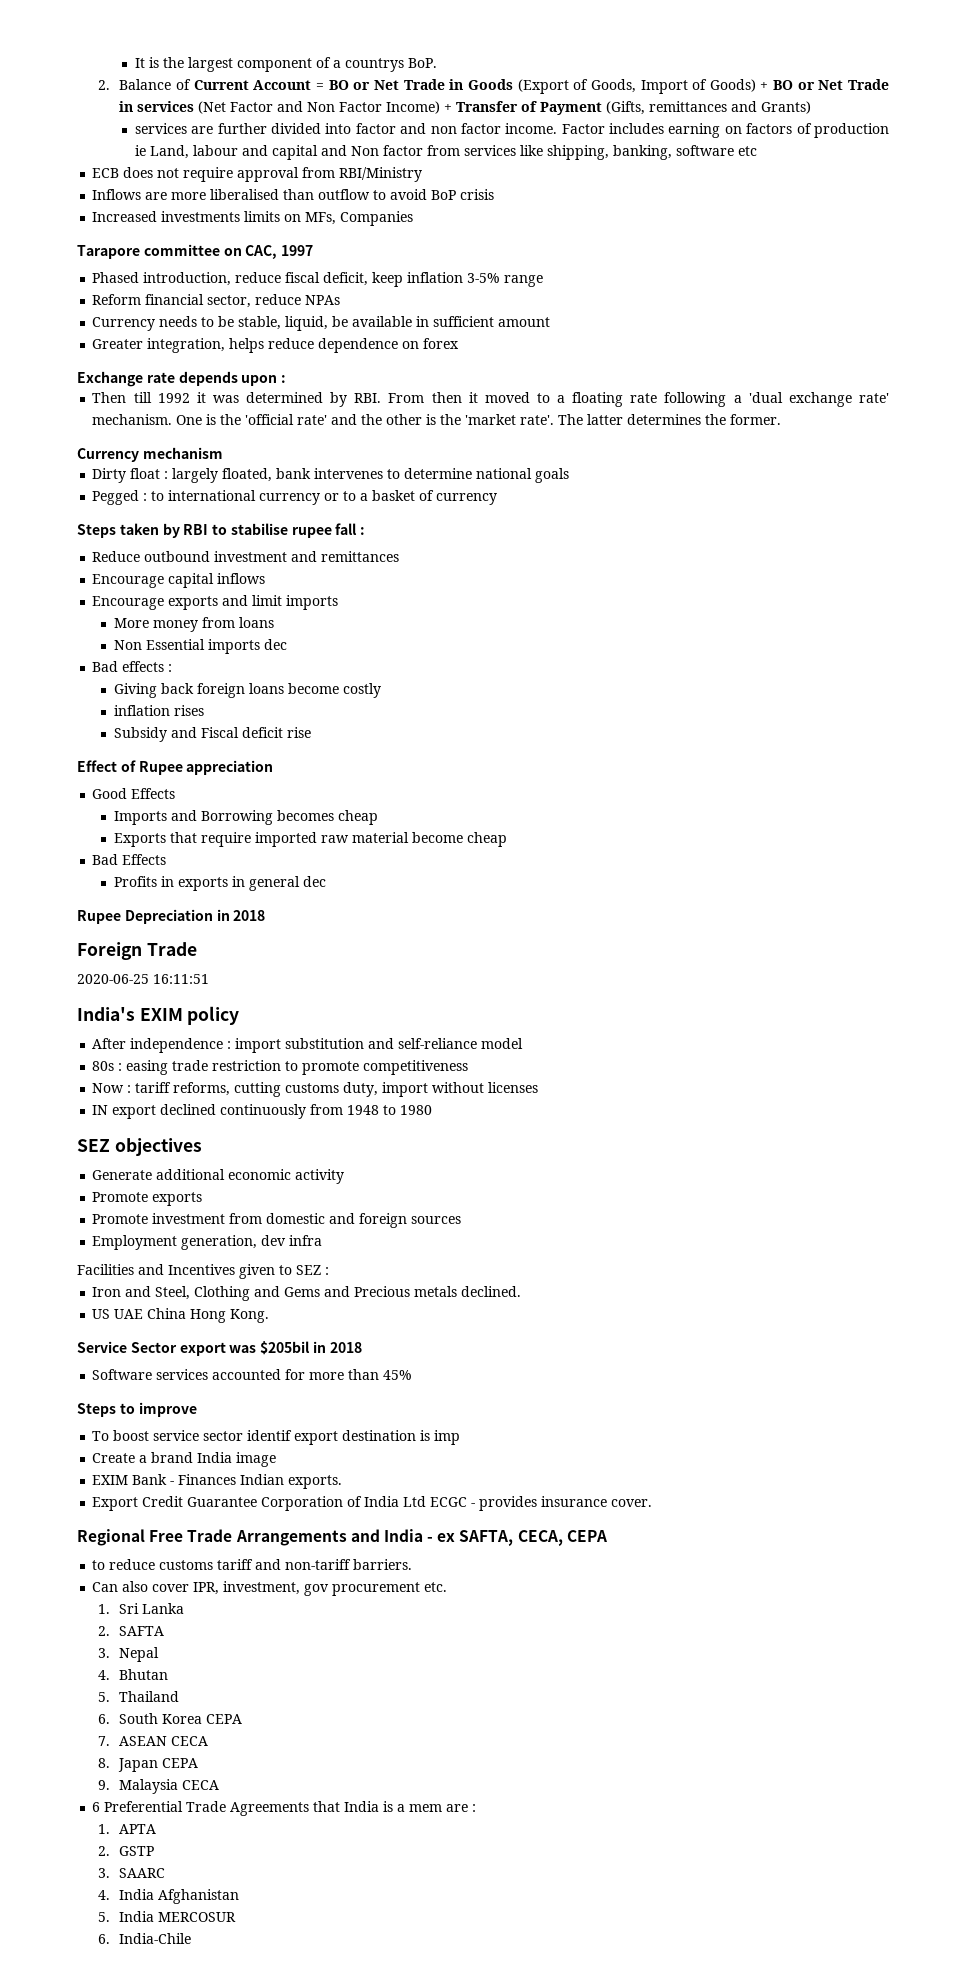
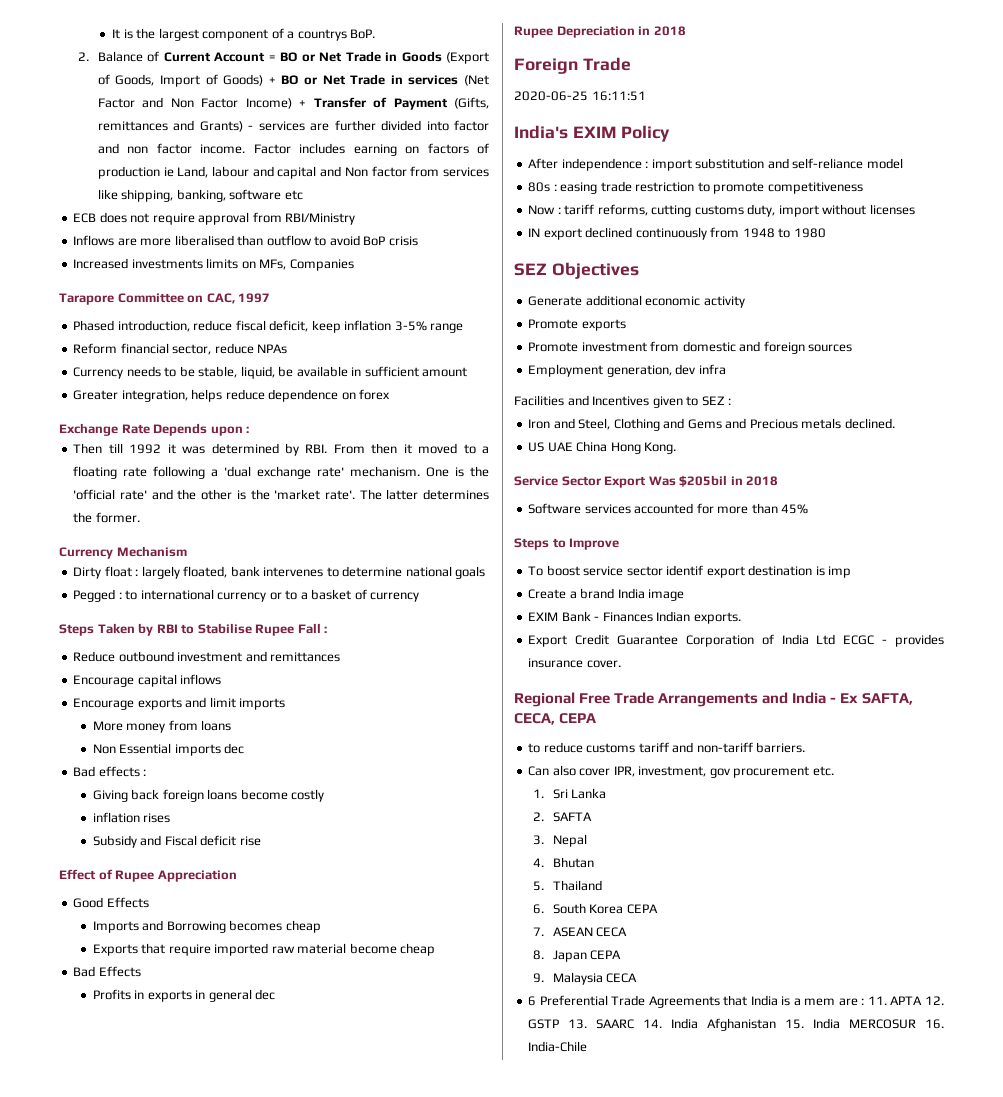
- 2. Balance of Current Account = BO or Net Trade in Goods (Export of Goods, Import of Goods) + BO or Net Trade in services (Net Factor and Non Factor Income) + Transfer of Payment (Gifts, remittances and Grants)
- services are further divided into factor and non factor income.
+ 2. Balance of Current Account = BO or Net Trade in Goods (Export of Goods, Import of Goods) + BO or Net Trade in services (Net Factor and Non Factor Income) + Transfer of Payment (Gifts, remittances and Grants) - services are further divided into factor and non factor income.
- Tarapore committee on CAC, 1997
+ Tarapore Committee on CAC, 1997
- Exchange rate depends upon :
+ Exchange Rate Depends upon :
- Currency mechanism
+ Currency Mechanism
- Steps taken by RBI to stabilise rupee fall :
+ Steps Taken by RBI to Stabilise Rupee Fall :
- Effect of Rupee appreciation
+ Effect of Rupee Appreciation
- India's EXIM policy
+ India's EXIM Policy
- SEZ objectives
+ SEZ Objectives
- Service Sector export was $205bil in 2018
+ Service Sector Export Was $205bil in 2018
- Steps to improve
+ Steps to Improve
- Regional Free Trade Arrangements and India - ex SAFTA, CECA, CEPA
+ Regional Free Trade Arrangements and India - Ex SAFTA, CECA, CEPA
- 6 Preferential Trade Agreements that India is a mem are :
- 1. APTA
- 2. GSTP
- 3. SAARC
- 4. India Afghanistan
- 5. India MERCOSUR
- 6. India-Chile
+ 6 Preferential Trade Agreements that India is a mem are : 11. APTA 12. GSTP 13. SAARC 14. India Afghanistan 15. India MERCOSUR 16. India-Chile

